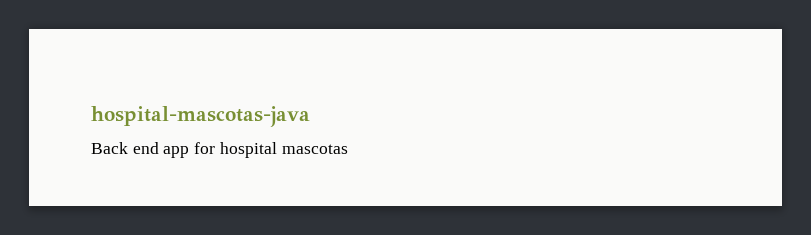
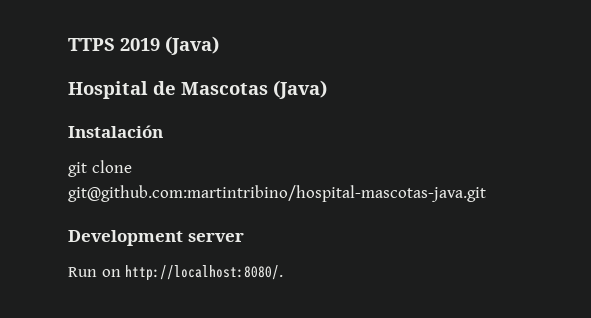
- hospital-mascotas-java
- Back end app for hospital mascotas
+ TTPS 2019 (Java)
+ Hospital de Mascotas (Java)
+ Instalación
+ git clone git@github.com:martintribino/hospital-mascotas-java.git
+ Development server
+ Run on http://localhost:8080/.

